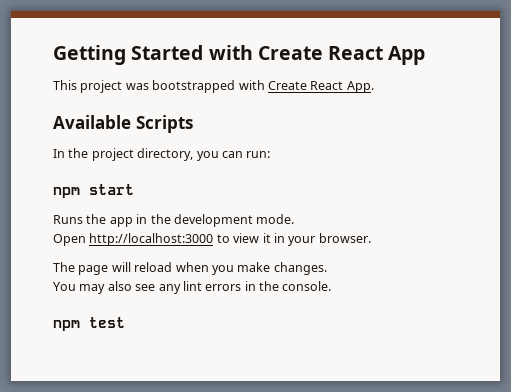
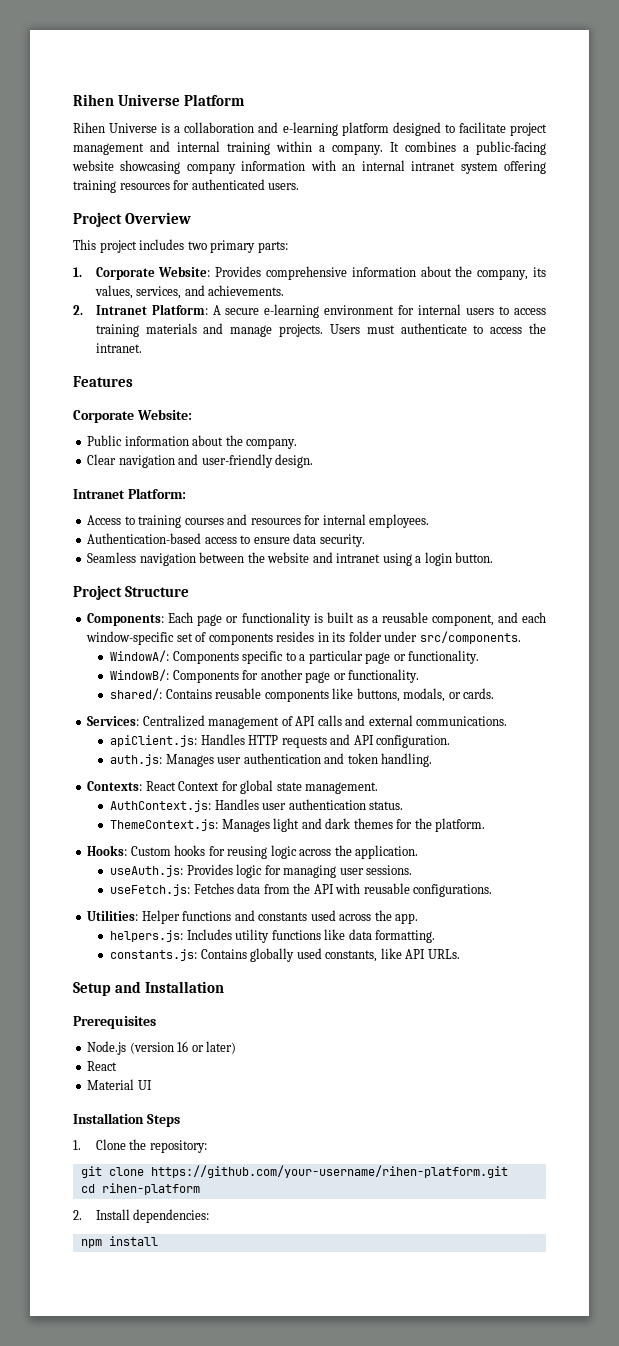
- Getting Started with Create React App
- This project was bootstrapped with Create React App.
- Available Scripts
- In the project directory, you can run:
- npm start
- Runs the app in the development mode.
- Open http://localhost:3000 to view it in your browser.
- The page will reload when you make changes.
- You may also see any lint errors in the console.
- npm test
+ Rihen Universe Platform
+ Rihen Universe is a collaboration and e-learning platform designed to facilitate project management and internal training within a company. It combines a public-facing website showcasing company information with an internal intranet system offering training resources for authenticated users.
+ Project Overview
+ This project includes two primary parts:
+ 1. Corporate Website: Provides comprehensive information about the company, its values, services, and achievements.
+ 2. Intranet Platform: A secure e-learning environment for internal users to access training materials and manage projects. Users must authenticate to access the intranet.
+ Features
+ Corporate Website:
+ Public information about the company.
+ Clear navigation and user-friendly design.
+ Intranet Platform:
+ Access to training courses and resources for internal employees.
+ Authentication-based access to ensure data security.
+ Seamless navigation between the website and intranet using a login button.
+ Project Structure
+ Components: Each page or functionality is built as a reusable component, and each window-specific set of components resides in its folder under src/components.
+ WindowA/: Components specific to a particular page or functionality.
+ WindowB/: Components for another page or functionality.
+ shared/: Contains reusable components like buttons, modals, or cards.
+ Services: Centralized management of API calls and external communications.
+ apiClient.js: Handles HTTP requests and API configuration.
+ auth.js: Manages user authentication and token handling.
+ Contexts: React Context for global state management.
+ AuthContext.js: Handles user authentication status.
+ ThemeContext.js: Manages light and dark themes for the platform.
+ Hooks: Custom hooks for reusing logic across the application.
+ useAuth.js: Provides logic for managing user sessions.
+ useFetch.js: Fetches data from the API with reusable configurations.
+ Utilities: Helper functions and constants used across the app.
+ helpers.js: Includes utility functions like data formatting.
+ constants.js: Contains globally used constants, like API URLs.
+ Setup and Installation
+ Prerequisites
+ Node.js (version 16 or later)
+ React
+ Material UI
+ Installation Steps
+ 1. Clone the repository:
+ git clone https://github.com/your-username/rihen-platform.git
+ cd rihen-platform
+ 2. Install dependencies:
+ npm install

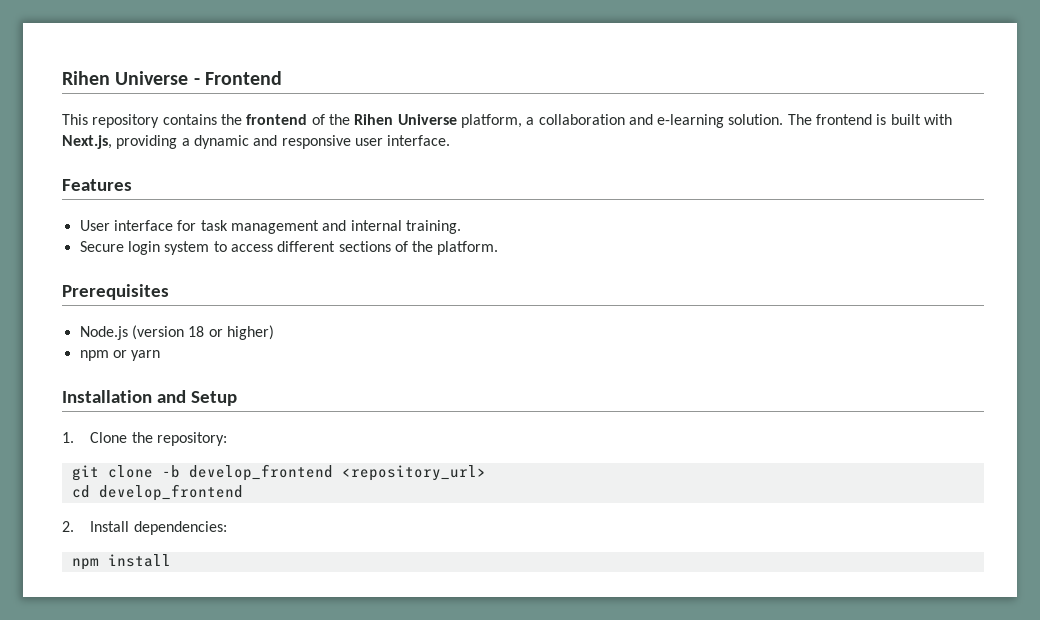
- Rihen Universe Platform
- Rihen Universe is a collaboration and e-learning platform designed to facilitate project management and internal training within a company. It combines a public-facing website showcasing company information with an internal intranet system offering training resources for authenticated users.
- Project Overview
- This project includes two primary parts:
- 1. Corporate Website: Provides comprehensive information about the company, its values, services, and achievements.
- 2. Intranet Platform: A secure e-learning environment for internal users to access training materials and manage projects. Users must authenticate to access the intranet.
+ Rihen Universe - Frontend
+ This repository contains the frontend of the Rihen Universe platform, a collaboration and e-learning solution. The frontend is built with Next.js, providing a dynamic and responsive user interface.
  Features
- Corporate Website:
- Public information about the company.
- Clear navigation and user-friendly design.
- Intranet Platform:
- Access to training courses and resources for internal employees.
- Authentication-based access to ensure data security.
- Seamless navigation between the website and intranet using a login button.
- Project Structure
- Components: Each page or functionality is built as a reusable component, and each window-specific set of components resides in its folder under src/components.
- WindowA/: Components specific to a particular page or functionality.
- WindowB/: Components for another page or functionality.
- shared/: Contains reusable components like buttons, modals, or cards.
- Services: Centralized management of API calls and external communications.
- apiClient.js: Handles HTTP requests and API configuration.
- auth.js: Manages user authentication and token handling.
- Contexts: React Context for global state management.
- AuthContext.js: Handles user authentication status.
- ThemeContext.js: Manages light and dark themes for the platform.
- Hooks: Custom hooks for reusing logic across the application.
- useAuth.js: Provides logic for managing user sessions.
- useFetch.js: Fetches data from the API with reusable configurations.
- Utilities: Helper functions and constants used across the app.
- helpers.js: Includes utility functions like data formatting.
- constants.js: Contains globally used constants, like API URLs.
- Setup and Installation
+ User interface for task management and internal training.
+ Secure login system to access different sections of the platform.
  Prerequisites
- Node.js (version 16 or later)
- React
- Material UI
- Installation Steps
+ Node.js (version 18 or higher)
+ npm or yarn
+ Installation and Setup
- git clone https://github.com/your-username/rihen-platform.git
+ git clone -b develop_frontend <repository_url>
- cd rihen-platform
+ cd develop_frontend

